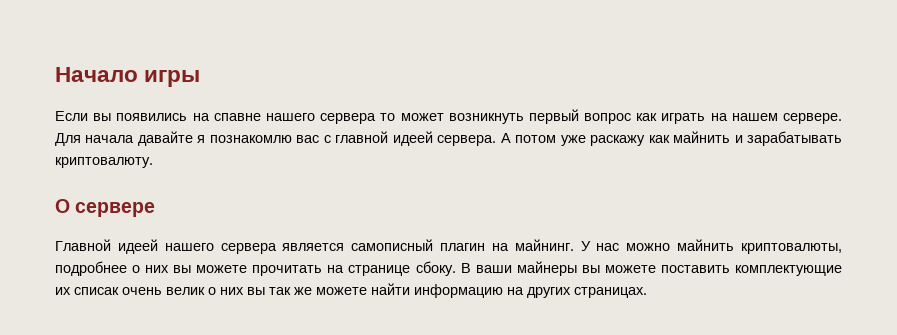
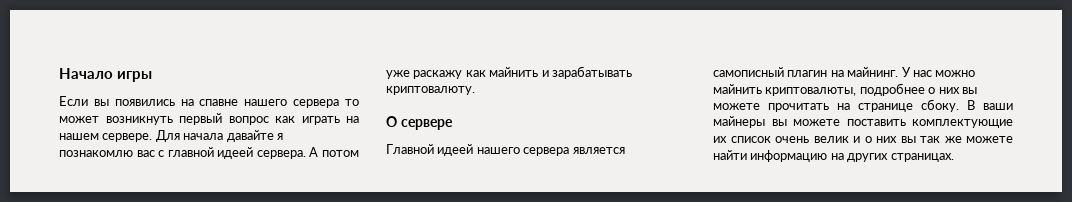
- В ваши майнеры вы можете поставить комплектующие их списак очень велик о них вы так же можете найти информацию на других страницах.
+ В ваши майнеры вы можете поставить комплектующие их список очень велик и о них вы так же можете найти информацию на других страницах.

